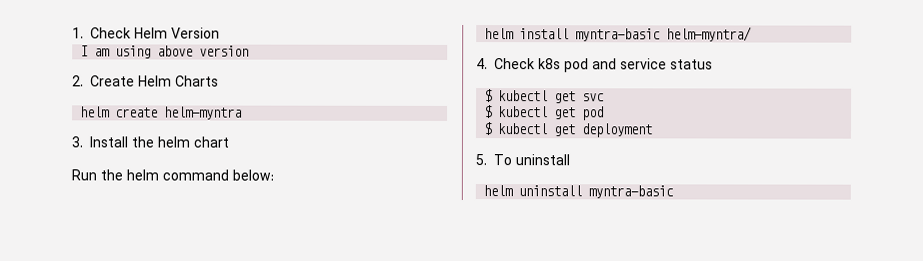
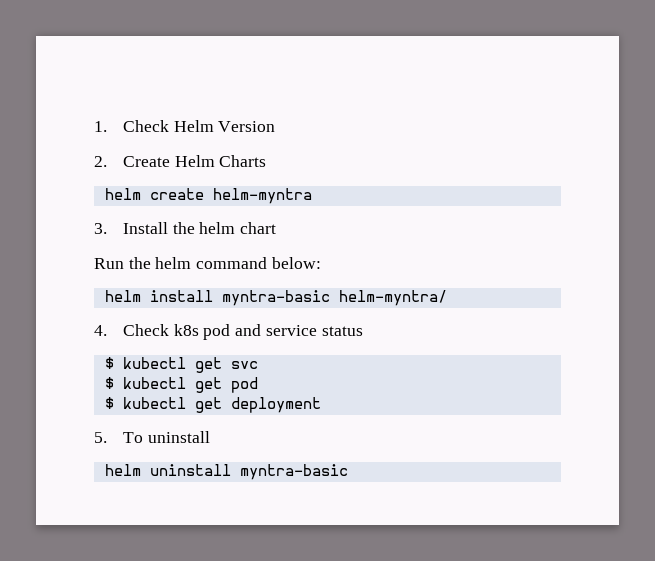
- I am using above version

